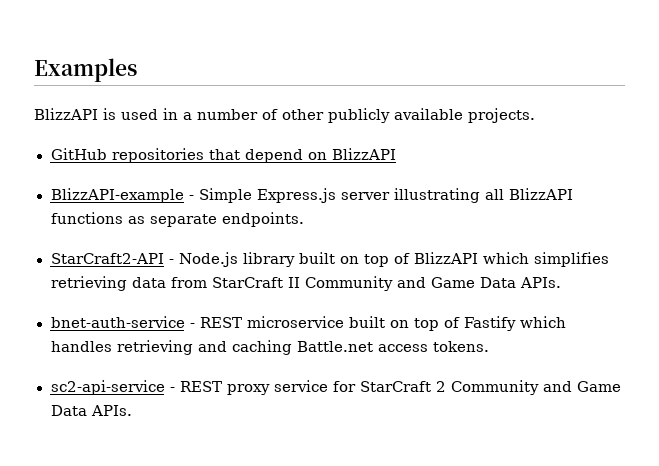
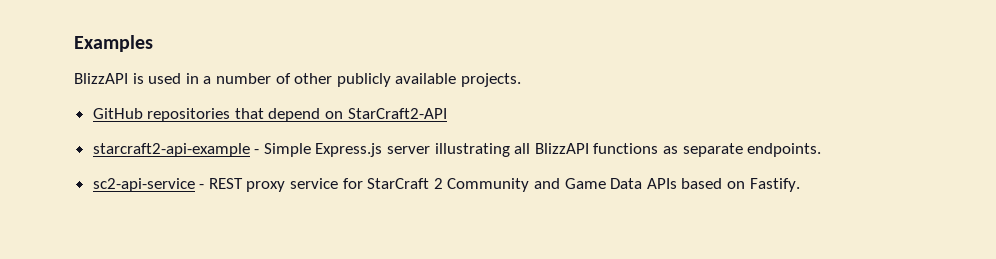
- GitHub repositories that depend on BlizzAPI
- BlizzAPI-example - Simple Express.js server illustrating all BlizzAPI functions as separate endpoints.
+ GitHub repositories that depend on StarCraft2-API
+ starcraft2-api-example - Simple Express.js server illustrating all BlizzAPI functions as separate endpoints.
- StarCraft2-API - Node.js library built on top of BlizzAPI which simplifies retrieving data from StarCraft II Community and Game Data APIs.
- bnet-auth-service - REST microservice built on top of Fastify which handles retrieving and caching Battle.net access tokens.
- sc2-api-service - REST proxy service for StarCraft 2 Community and Game Data APIs.
+ sc2-api-service - REST proxy service for StarCraft 2 Community and Game Data APIs based on Fastify.

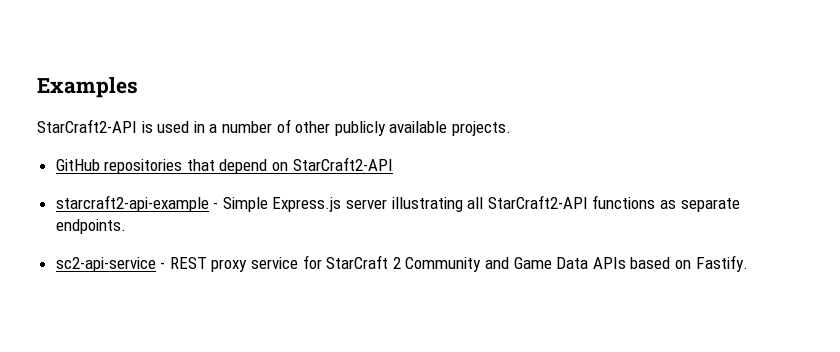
- BlizzAPI is used in a number of other publicly available projects.
+ StarCraft2-API is used in a number of other publicly available projects.
- starcraft2-api-example - Simple Express.js server illustrating all BlizzAPI functions as separate endpoints.
+ starcraft2-api-example - Simple Express.js server illustrating all StarCraft2-API functions as separate endpoints.

